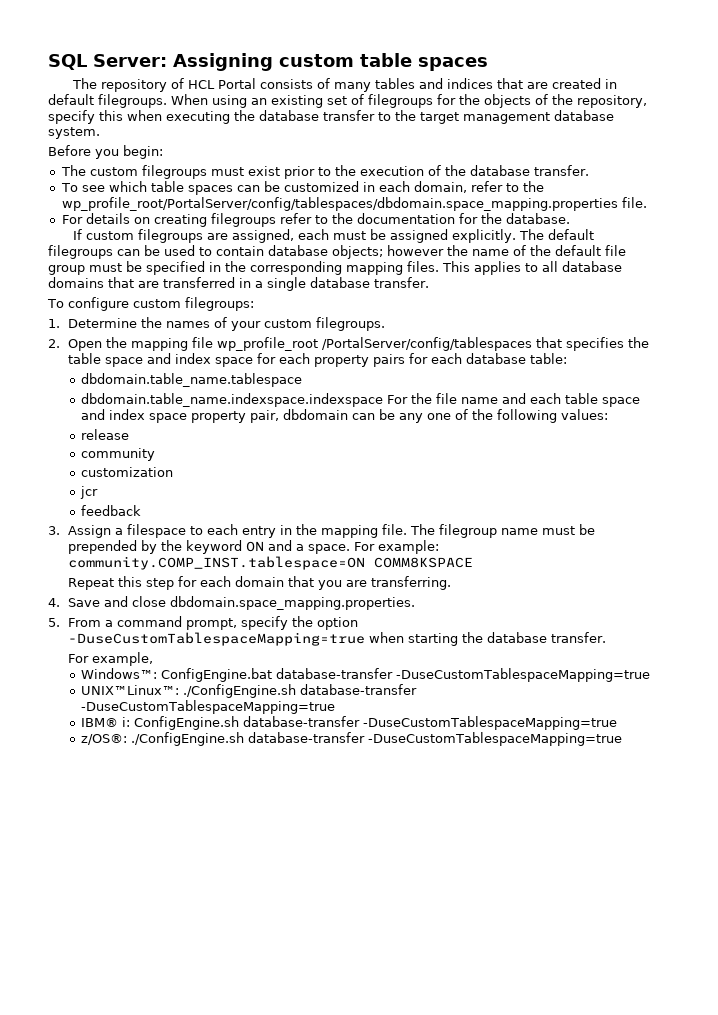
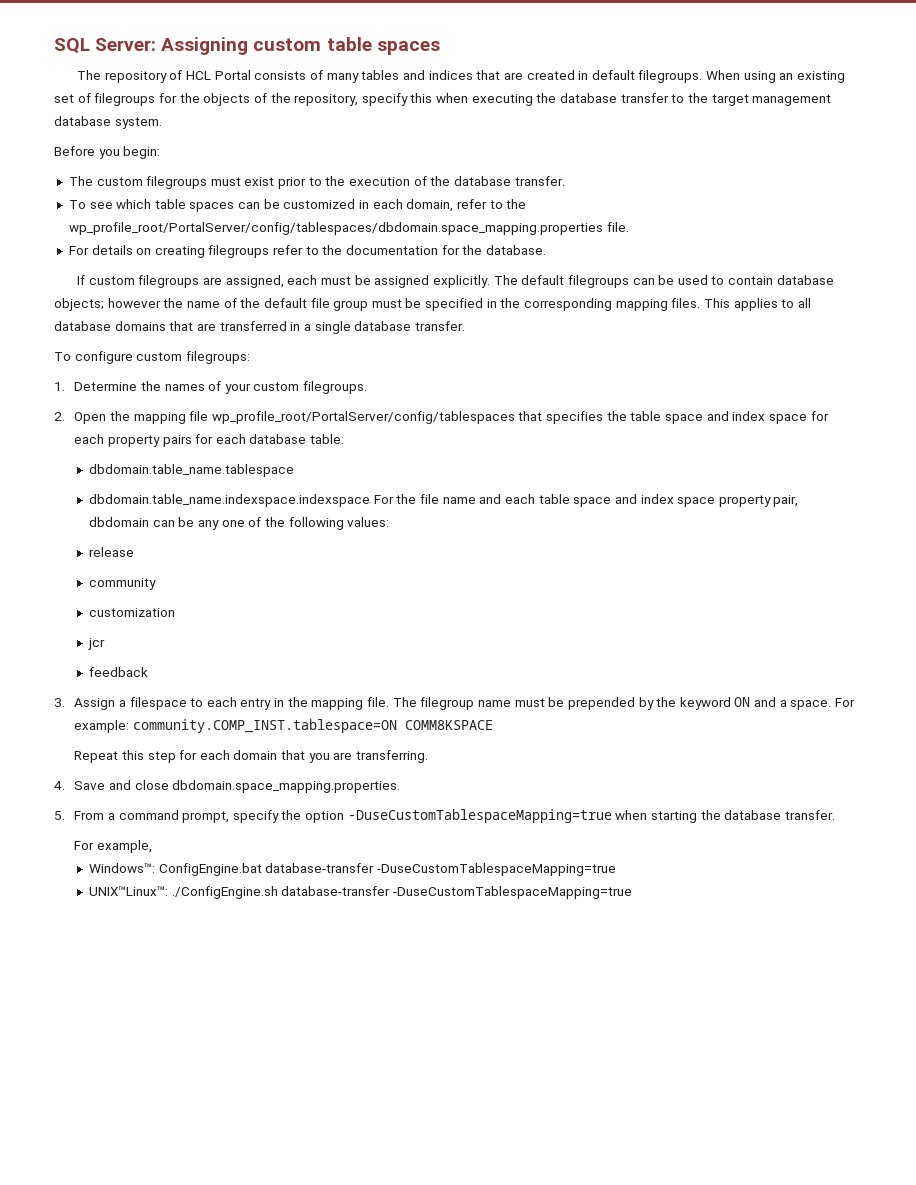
- 2. Open the mapping file wp_profile_root /PortalServer/config/tablespaces that specifies the table space and index space for each property pairs for each database table:
+ 2. Open the mapping file wp_profile_root/PortalServer/config/tablespaces that specifies the table space and index space for each property pairs for each database table:
- IBM® i: ConfigEngine.sh database-transfer -DuseCustomTablespaceMapping=true
- z/OS®: ./ConfigEngine.sh database-transfer -DuseCustomTablespaceMapping=true

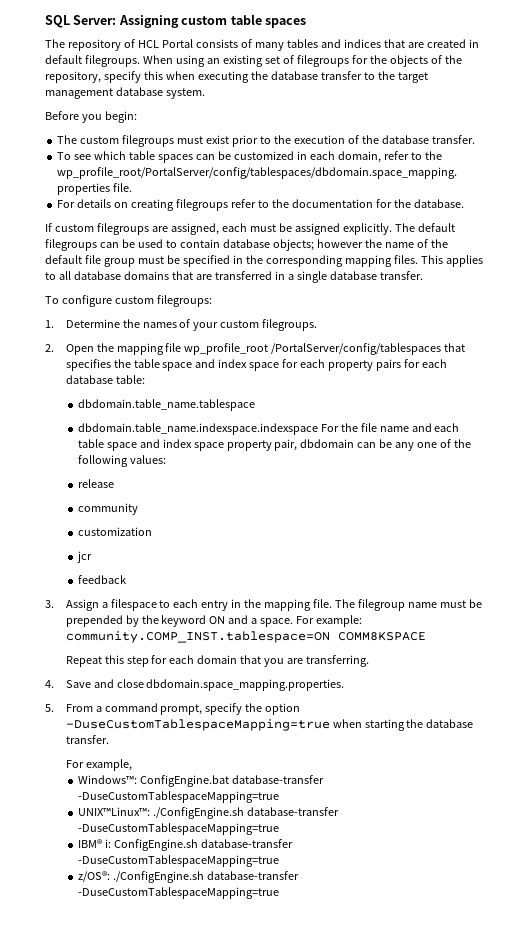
- 2. Open the mapping file wp_profile_root/PortalServer/config/tablespaces that specifies the table space and index space for each property pairs for each database table:
+ 2. Open the mapping file wp_profile_root /PortalServer/config/tablespaces that specifies the table space and index space for each property pairs for each database table:
+ IBM® i: ConfigEngine.sh database-transfer -DuseCustomTablespaceMapping=true
+ z/OS®: ./ConfigEngine.sh database-transfer -DuseCustomTablespaceMapping=true

